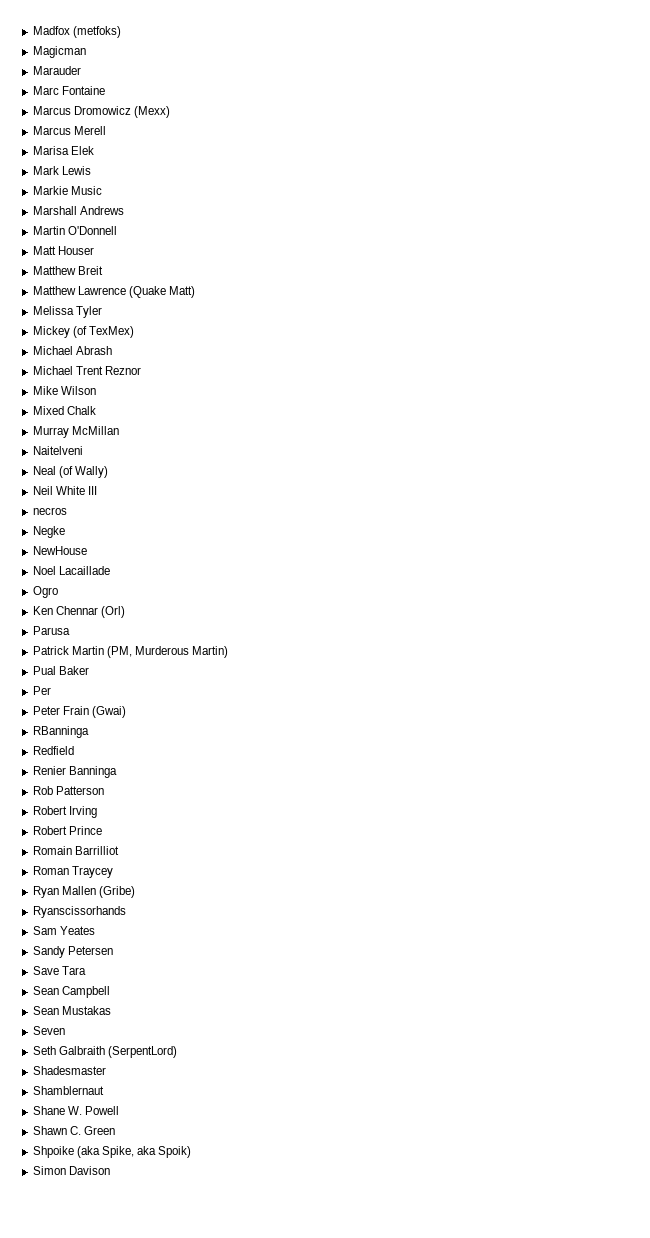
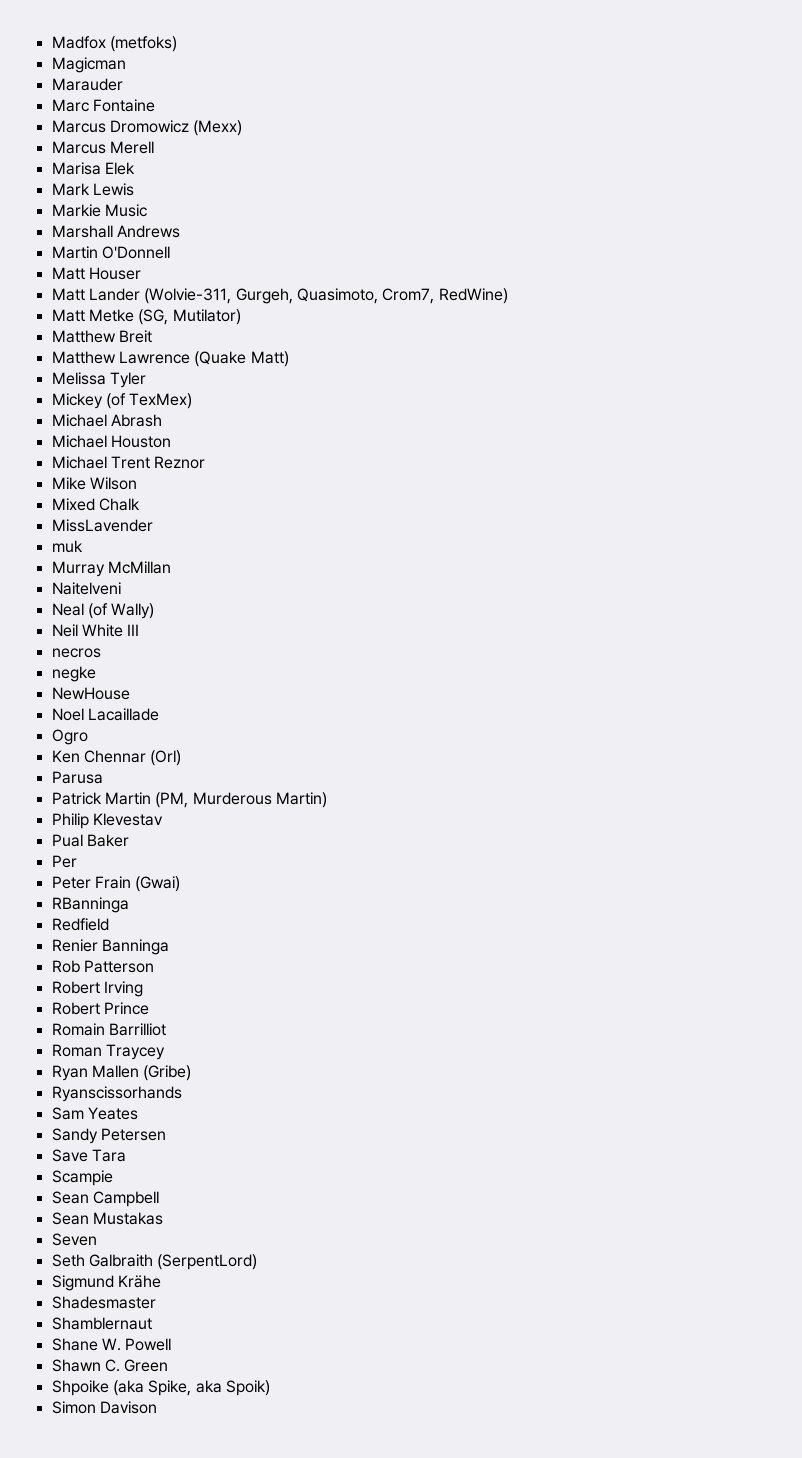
+ Matt Lander (Wolvie-311, Gurgeh, Quasimoto, Crom7, RedWine)
+ Matt Metke (SG, Mutilator)
+ Michael Houston
+ MissLavender
+ muk
- Negke
+ negke
+ Philip Klevestav
+ Scampie
+ Sigmund Krähe

